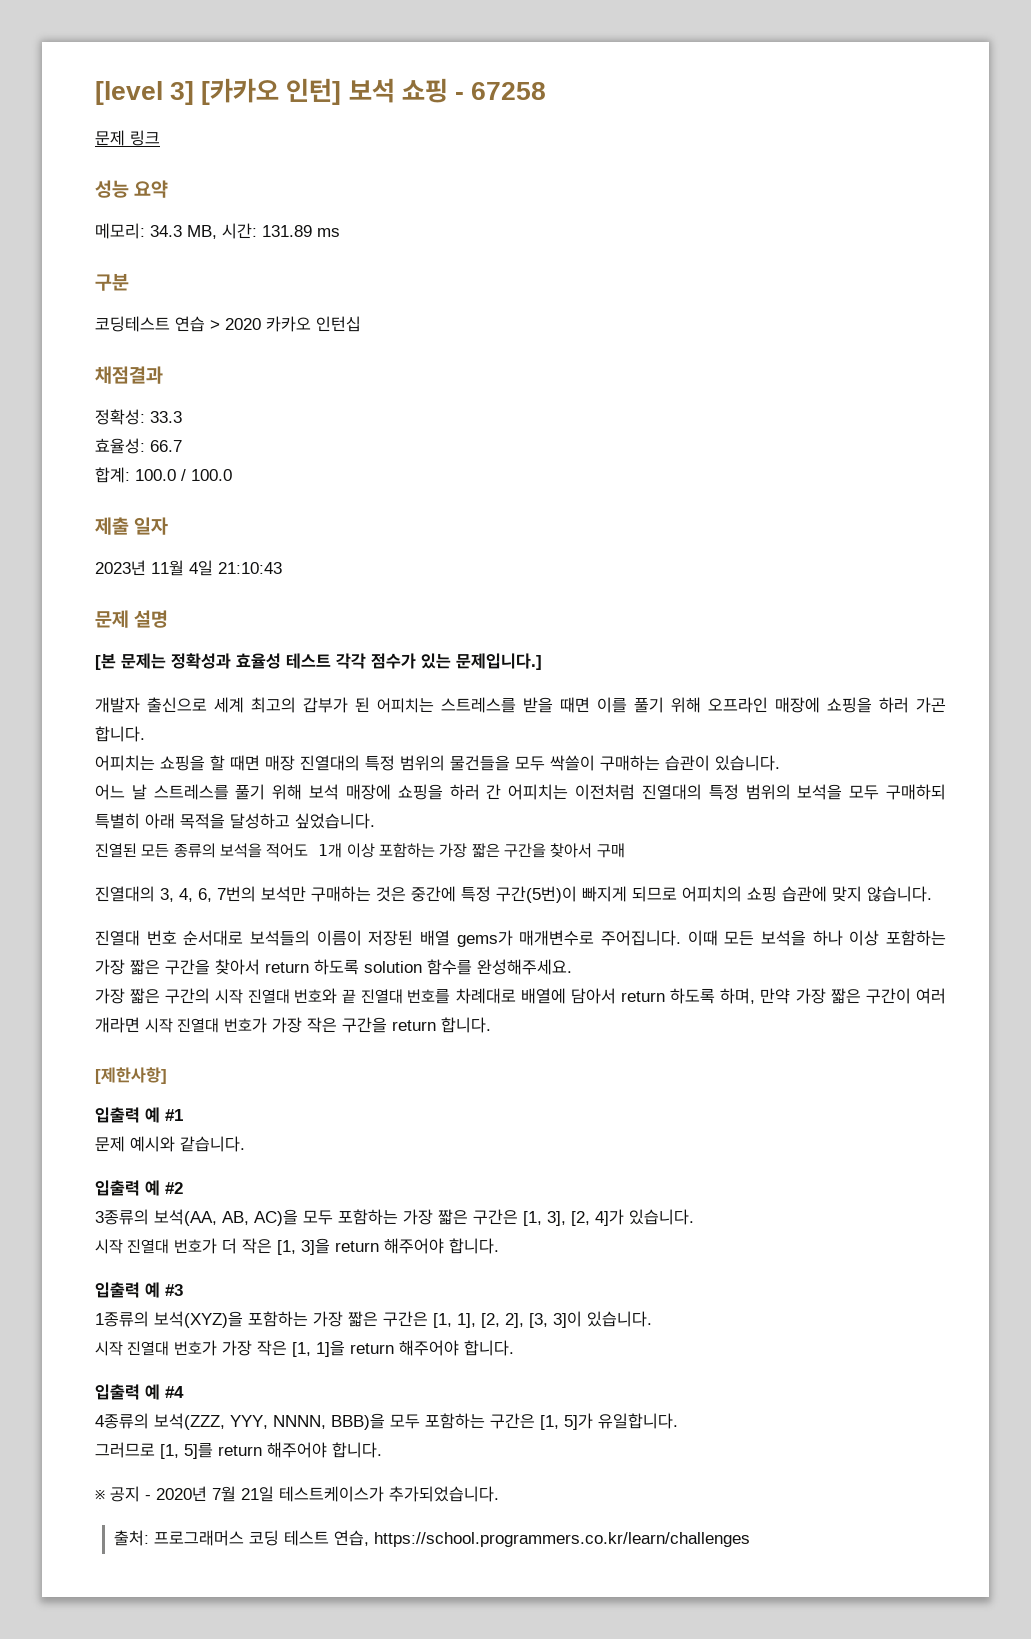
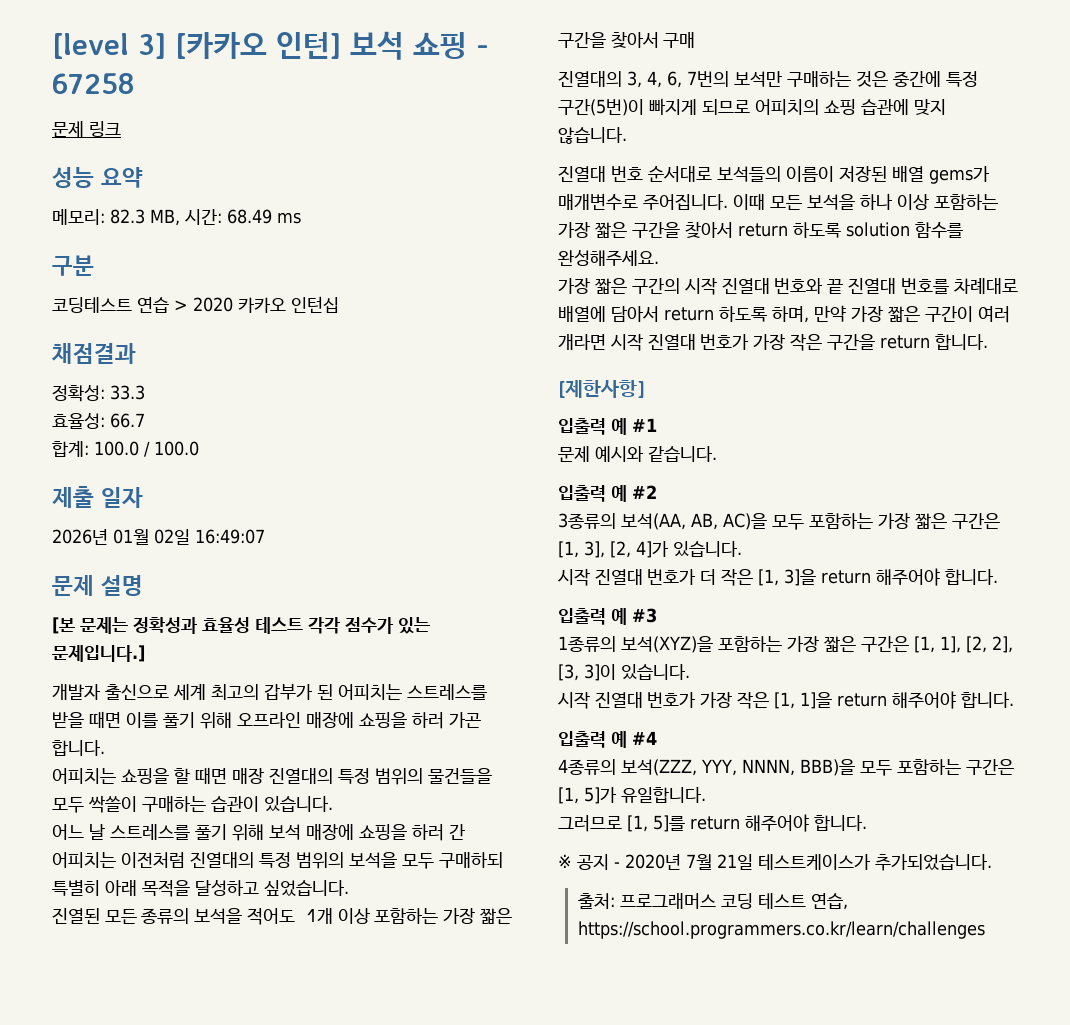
- 메모리: 34.3 MB, 시간: 131.89 ms
+ 메모리: 82.3 MB, 시간: 68.49 ms
- 2023년 11월 4일 21:10:43
+ 2026년 01월 02일 16:49:07

